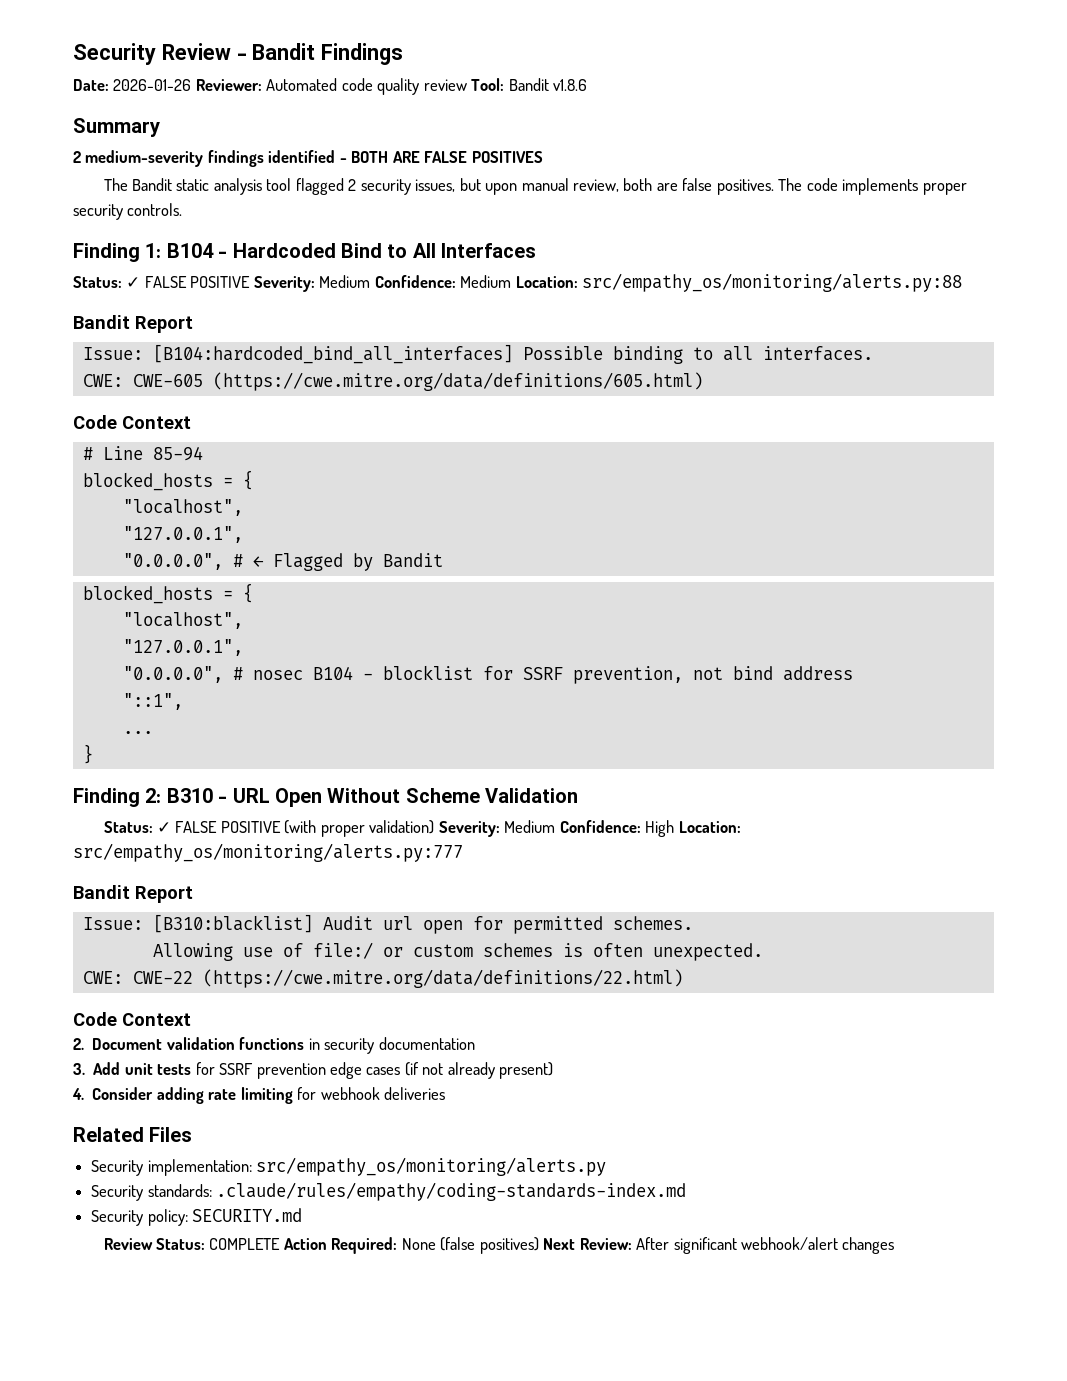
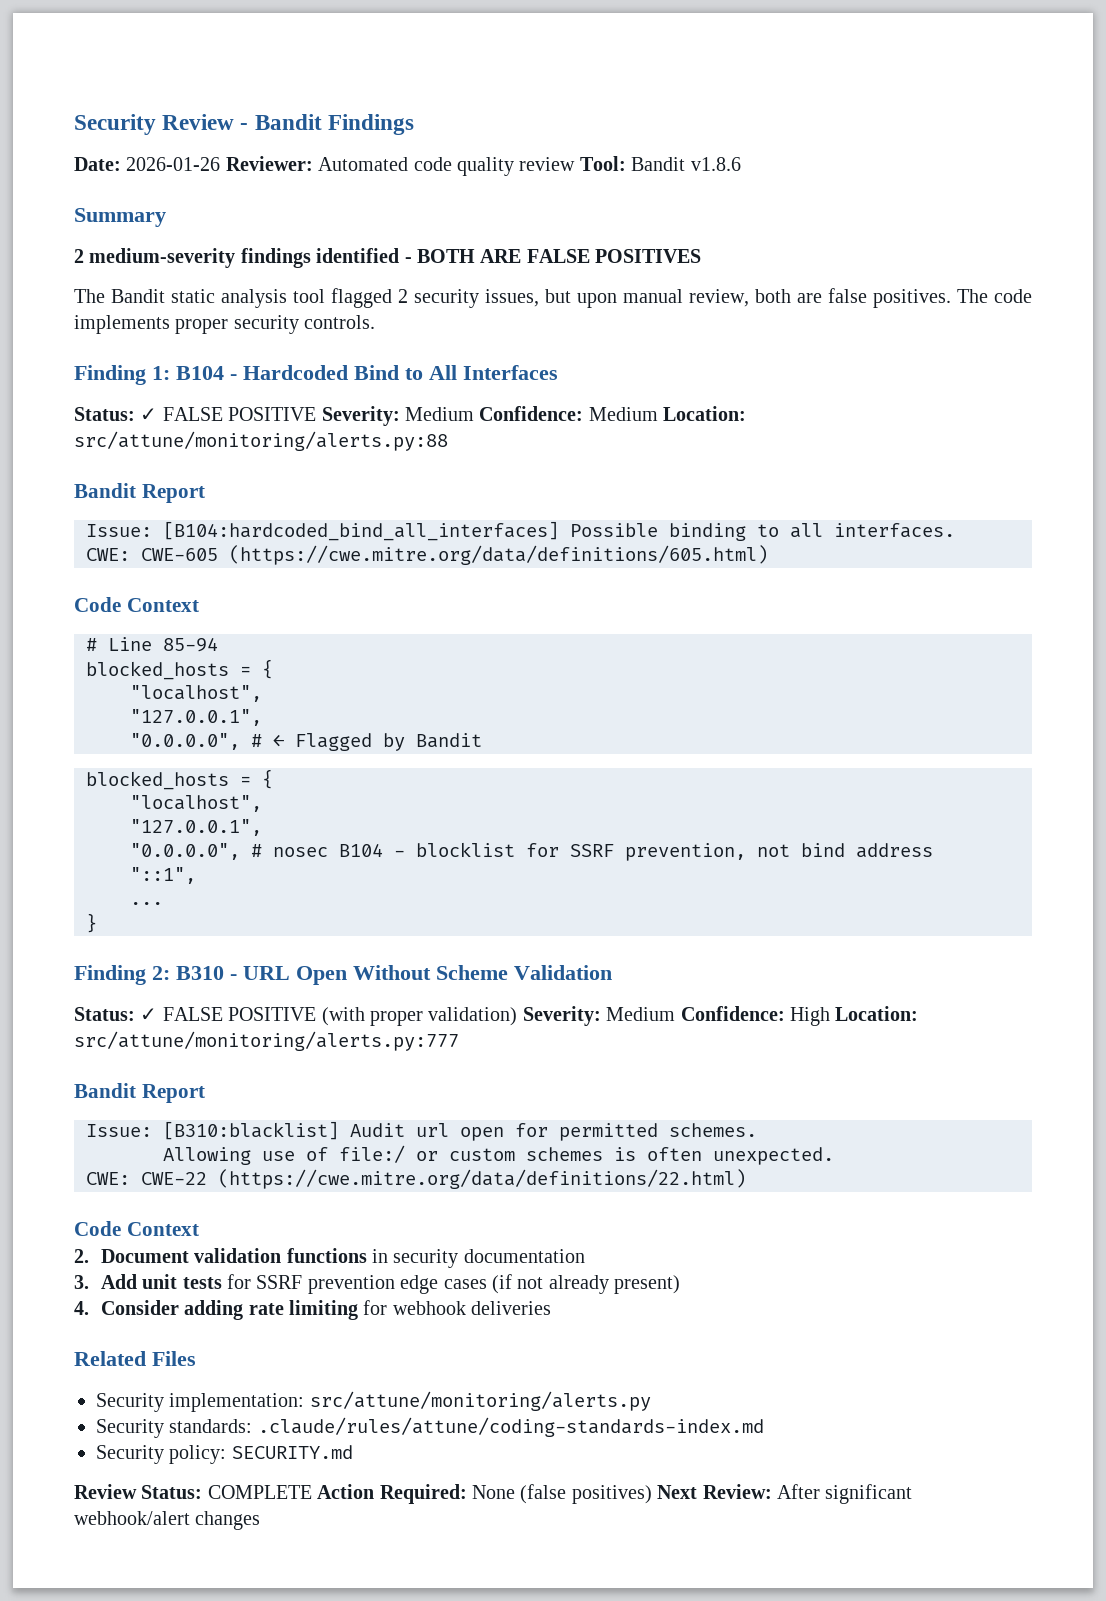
- Status: ✓ FALSE POSITIVE Severity: Medium Confidence: Medium Location: src/empathy_os/monitoring/alerts.py:88
+ Status: ✓ FALSE POSITIVE Severity: Medium Confidence: Medium Location: src/attune/monitoring/alerts.py:88
- Status: ✓ FALSE POSITIVE (with proper validation) Severity: Medium Confidence: High Location: src/empathy_os/monitoring/alerts.py:777
+ Status: ✓ FALSE POSITIVE (with proper validation) Severity: Medium Confidence: High Location: src/attune/monitoring/alerts.py:777
- Security implementation: src/empathy_os/monitoring/alerts.py
+ Security implementation: src/attune/monitoring/alerts.py
- Security standards: .claude/rules/empathy/coding-standards-index.md
+ Security standards: .claude/rules/attune/coding-standards-index.md

